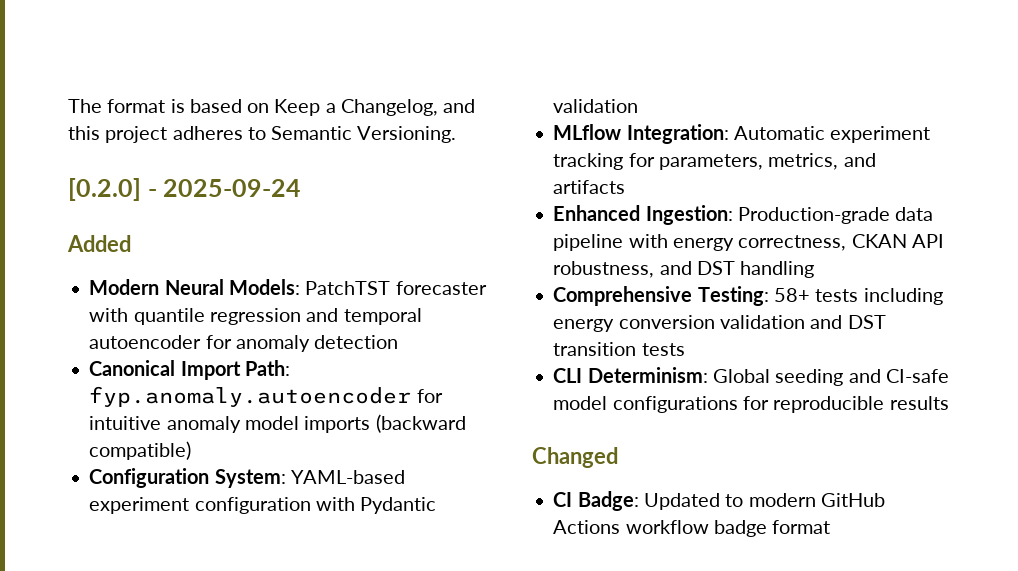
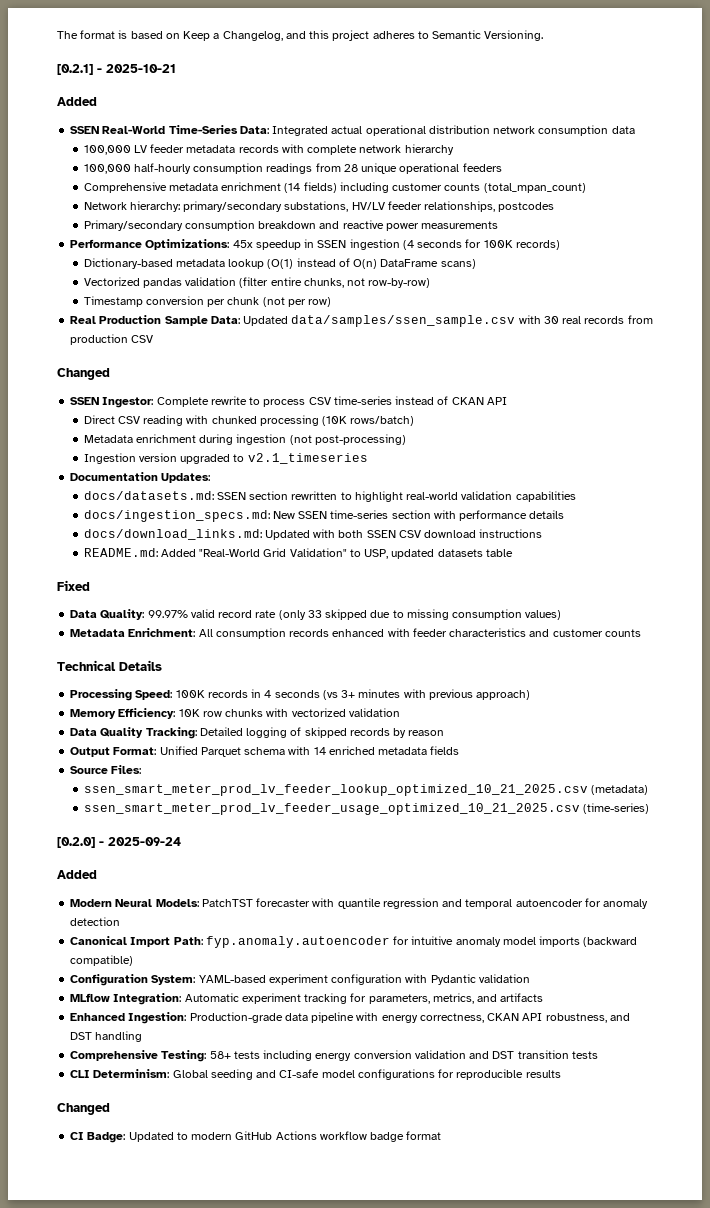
+ [0.2.1] - 2025-10-21
+ Added
+ SSEN Real-World Time-Series Data: Integrated actual operational distribution network consumption data
+ 100,000 LV feeder metadata records with complete network hierarchy
+ 100,000 half-hourly consumption readings from 28 unique operational feeders
+ Comprehensive metadata enrichment (14 fields) including customer counts (total_mpan_count)
+ Network hierarchy: primary/secondary substations, HV/LV feeder relationships, postcodes
+ Primary/secondary consumption breakdown and reactive power measurements
+ Performance Optimizations: 45x speedup in SSEN ingestion (4 seconds for 100K records)
+ Dictionary-based metadata lookup (O(1) instead of O(n) DataFrame scans)
+ Vectorized pandas validation (filter entire chunks, not row-by-row)
+ Timestamp conversion per chunk (not per row)
+ Real Production Sample Data: Updated data/samples/ssen_sample.csv with 30 real records from production CSV
+ Changed
+ SSEN Ingestor: Complete rewrite to process CSV time-series instead of CKAN API
+ Direct CSV reading with chunked processing (10K rows/batch)
+ Metadata enrichment during ingestion (not post-processing)
+ Ingestion version upgraded to v2.1_timeseries
+ Documentation Updates:
+ docs/datasets.md: SSEN section rewritten to highlight real-world validation capabilities
+ docs/ingestion_specs.md: New SSEN time-series section with performance details
+ docs/download_links.md: Updated with both SSEN CSV download instructions
+ README.md: Added "Real-World Grid Validation" to USP, updated datasets table
+ Fixed
+ Data Quality: 99.97% valid record rate (only 33 skipped due to missing consumption values)
+ Metadata Enrichment: All consumption records enhanced with feeder characteristics and customer counts
+ Technical Details
+ Processing Speed: 100K records in 4 seconds (vs 3+ minutes with previous approach)
+ Memory Efficiency: 10K row chunks with vectorized validation
+ Data Quality Tracking: Detailed logging of skipped records by reason
+ Output Format: Unified Parquet schema with 14 enriched metadata fields
+ Source Files:
+ ssen_smart_meter_prod_lv_feeder_lookup_optimized_10_21_2025.csv (metadata)
+ ssen_smart_meter_prod_lv_feeder_usage_optimized_10_21_2025.csv (time-series)

